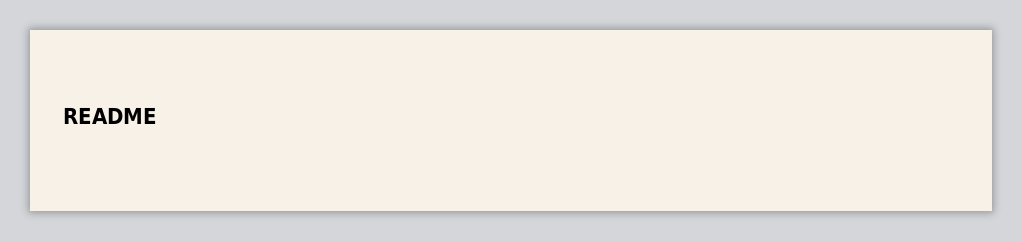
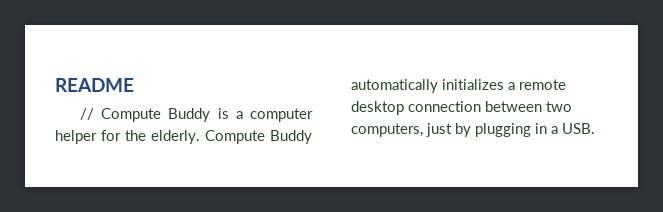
+ // Compute Buddy is a computer helper for the elderly. Compute Buddy automatically initializes a remote desktop connection between two computers, just by plugging in a USB.

